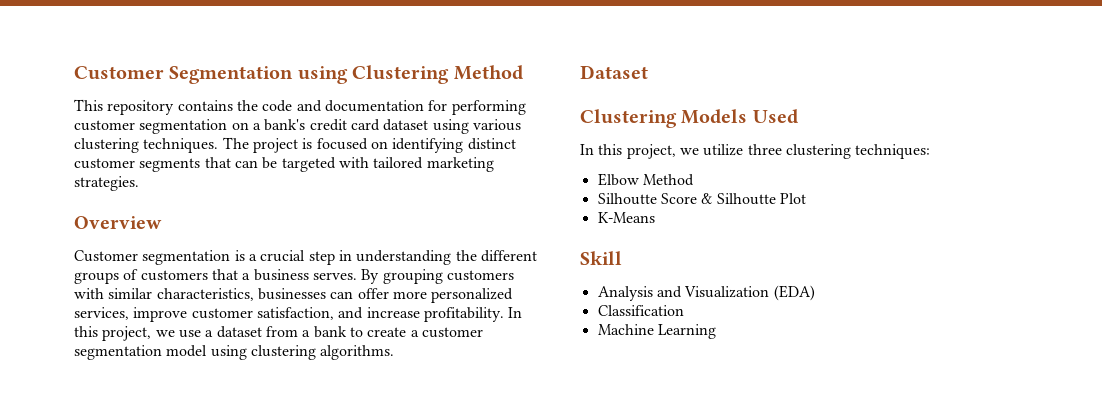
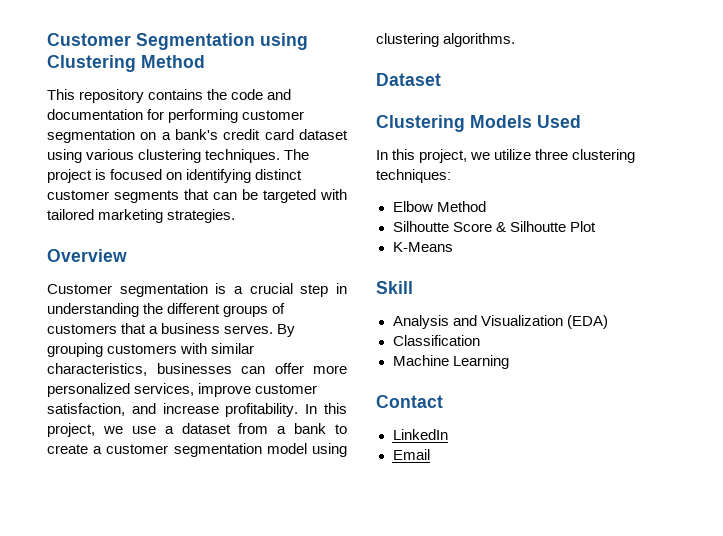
+ Contact
+ LinkedIn
+ Email

